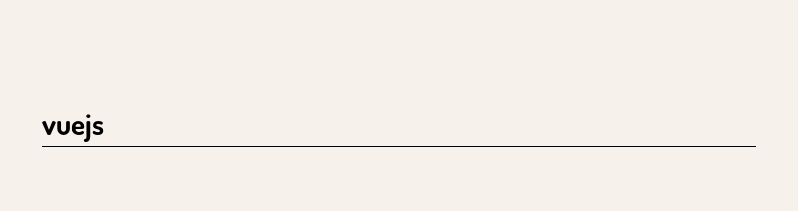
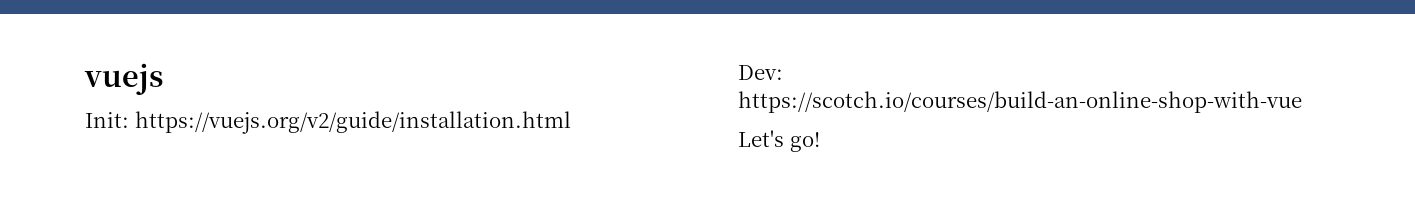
+ Init: https://vuejs.org/v2/guide/installation.html
+ Dev: https://scotch.io/courses/build-an-online-shop-with-vue
+ Let's go!

